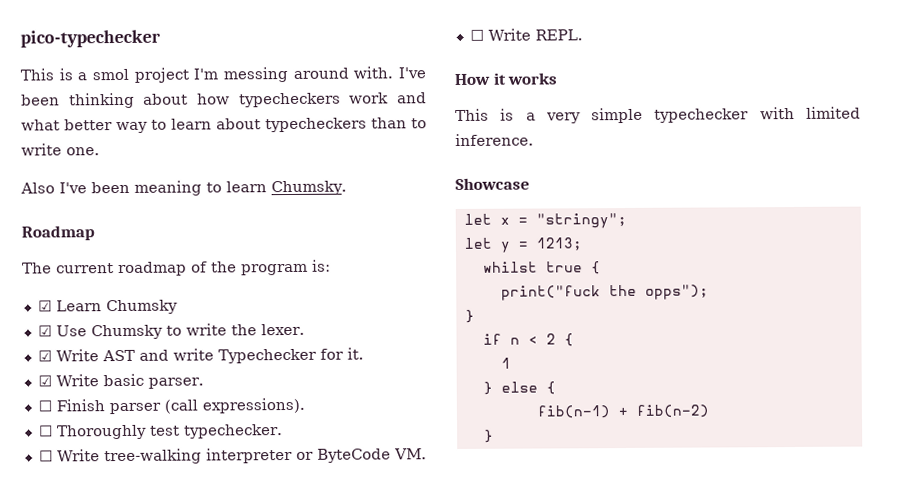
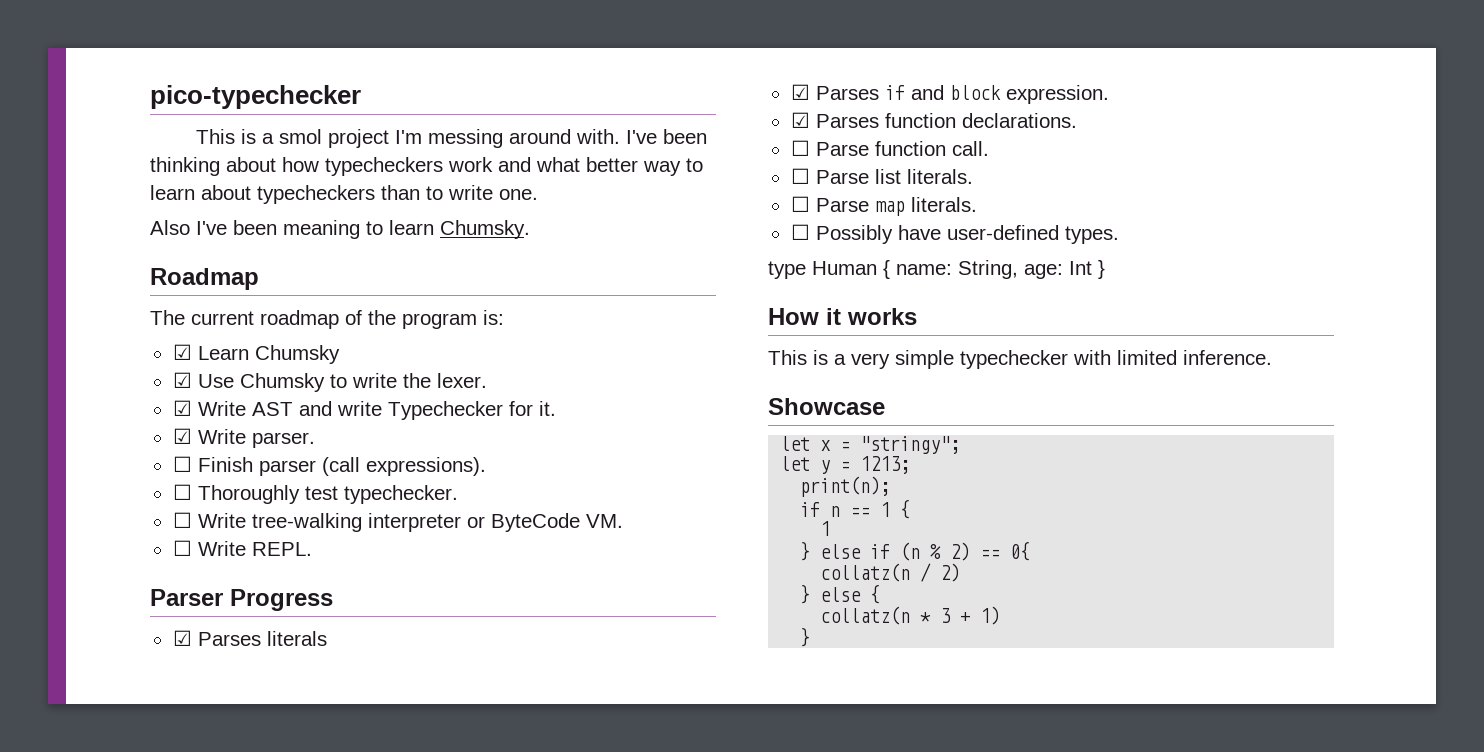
- ☑ Write basic parser.
+ ☑ Write parser.
+ Parser Progress
+ ☑ Parses literals
+ ☑ Parses if and block expression.
+ ☑ Parses function declarations.
+ ☐ Parse function call.
+ ☐ Parse list literals.
+ ☐ Parse map literals.
+ ☐ Possibly have user-defined types.
+ type Human { name: String, age: Int }
- whilst true {
- print("fuck the opps");
- }
+ print(n);
- if n < 2 {
+ if n == 1 {
+ } else if (n % 2) == 0{
+ collatz(n / 2)
  } else {
- fib(n-1) + fib(n-2)
+ collatz(n * 3 + 1)

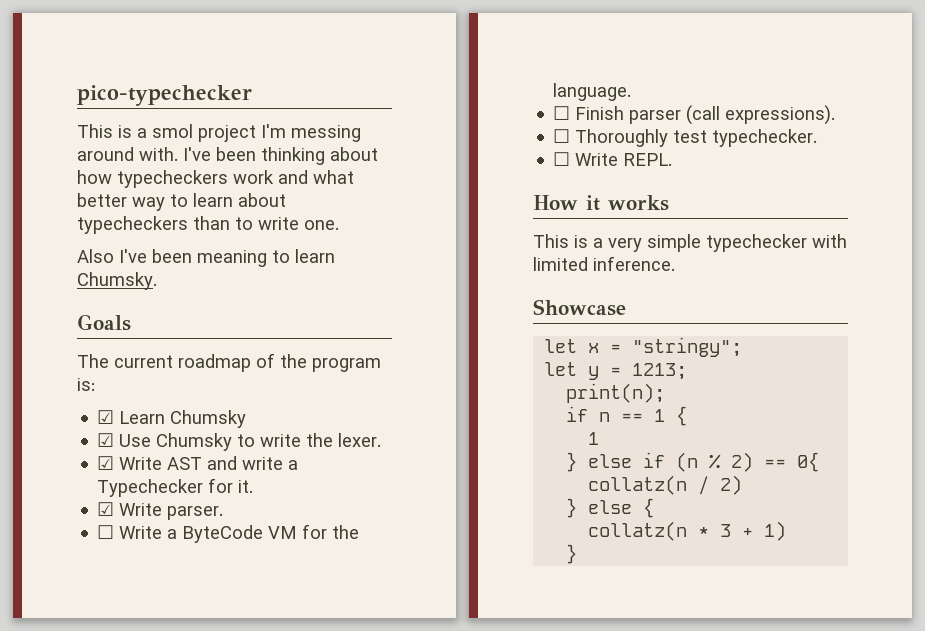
- Roadmap
+ Goals
- ☑ Write AST and write Typechecker for it.
+ ☑ Write AST and write a Typechecker for it.
+ ☐ Write a ByteCode VM for the language.
- ☐ Write tree-walking interpreter or ByteCode VM.
  ☐ Write REPL.
- Parser Progress
- ☑ Parses literals
- ☑ Parses if and block expression.
- ☑ Parses function declarations.
- ☐ Parse function call.
- ☐ Parse list literals.
- ☐ Parse map literals.
- ☐ Possibly have user-defined types.
- type Human { name: String, age: Int }

